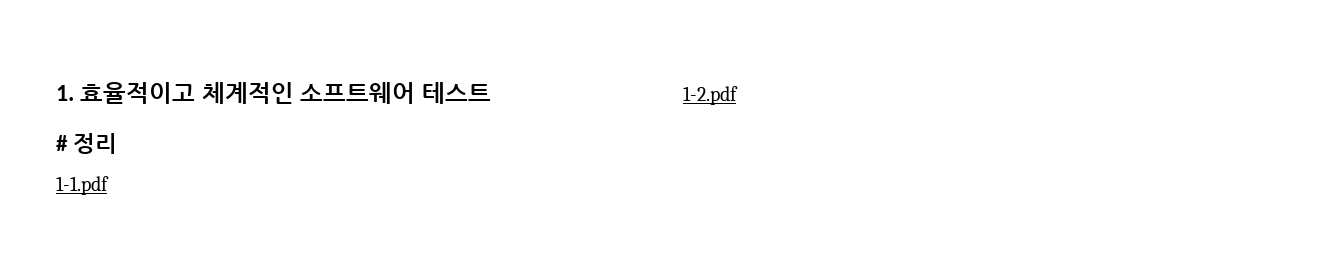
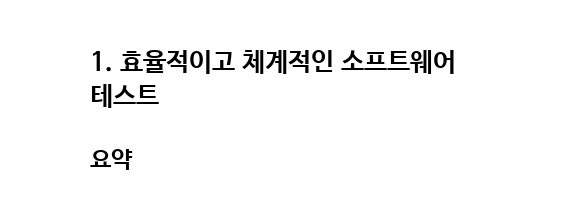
- # 정리
- 1-1.pdf
- 1-2.pdf
+ 요약

